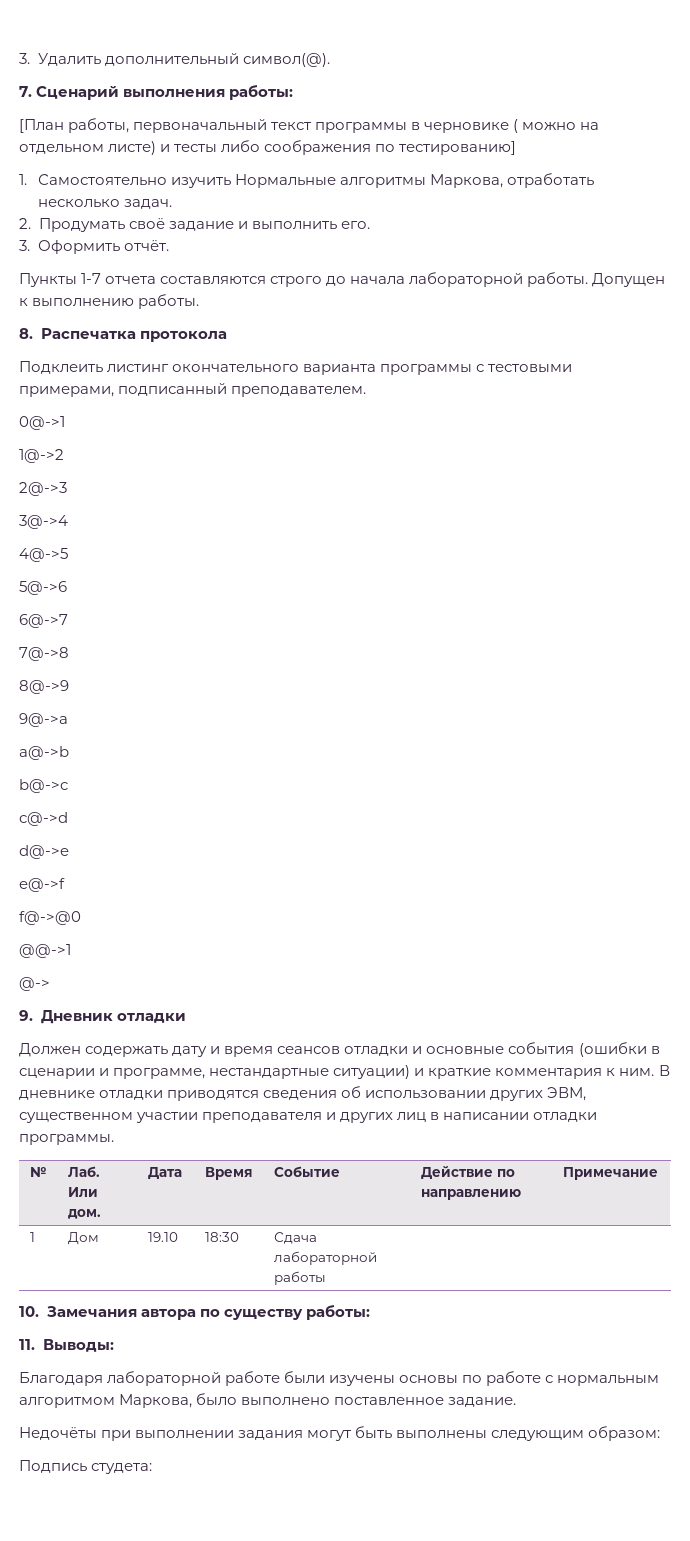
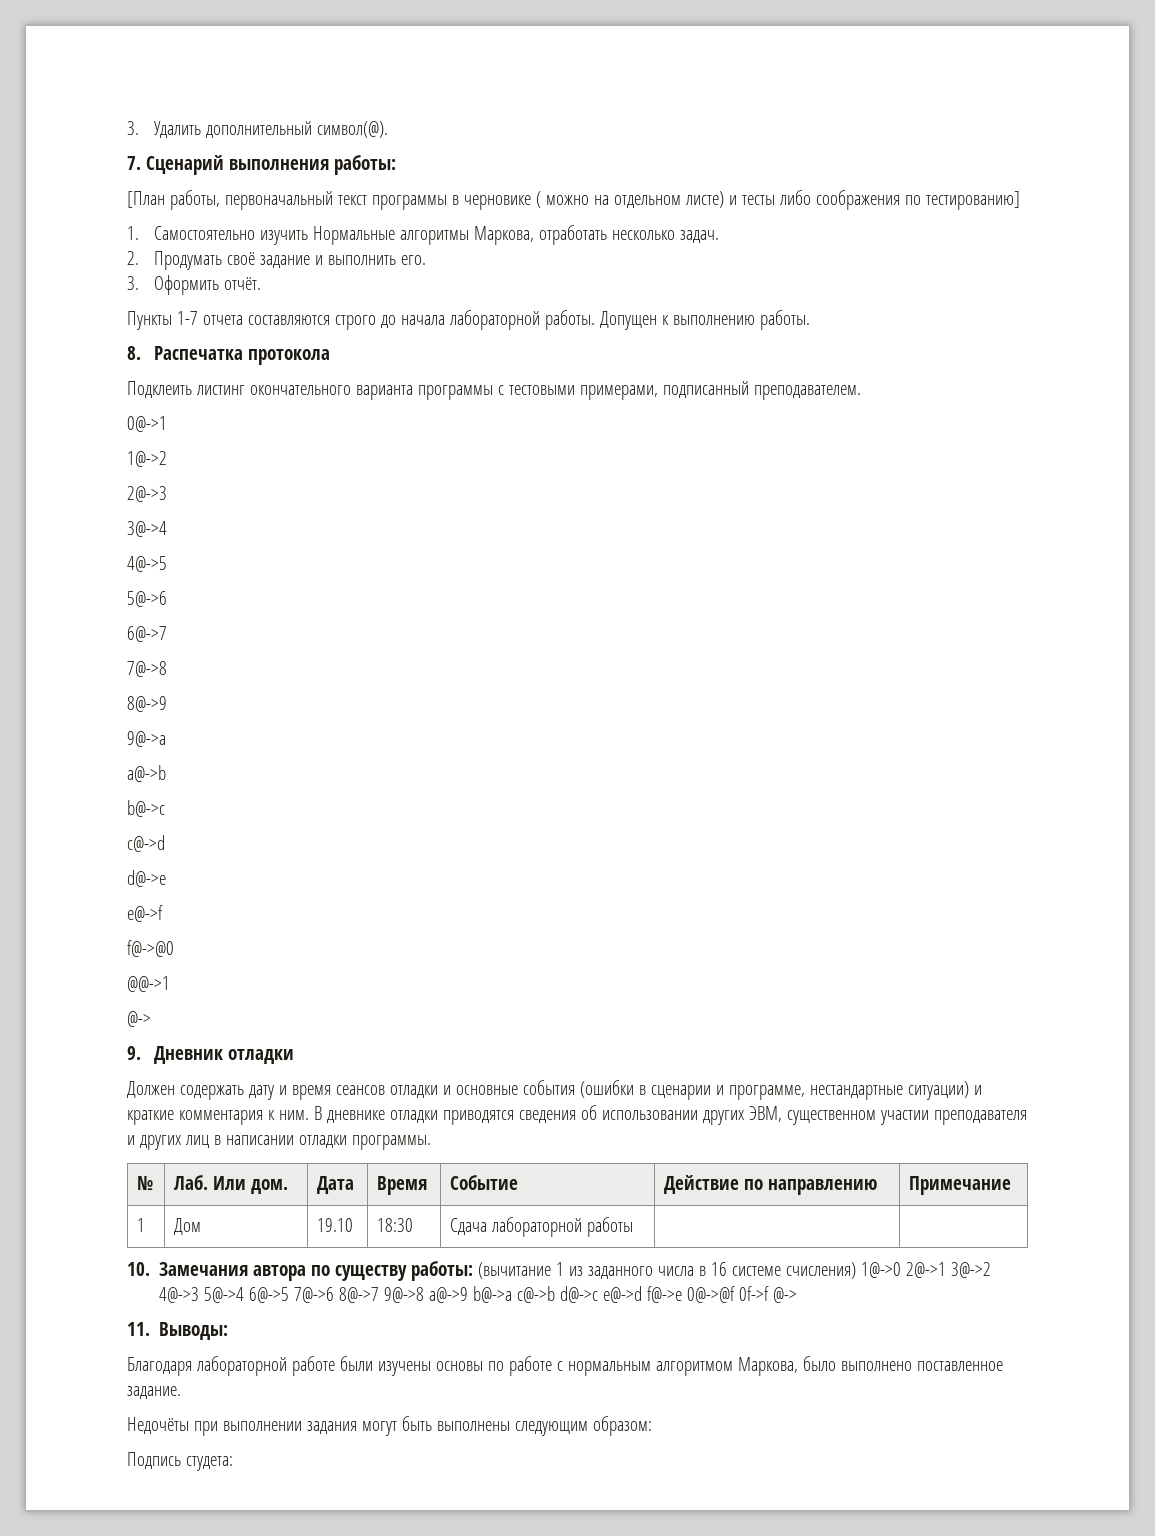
- 10. Замечания автора по существу работы:
+ 10. Замечания автора по существу работы: (вычитание 1 из заданного числа в 16 системе счисления) 1@->0 2@->1 3@->2 4@->3 5@->4 6@->5 7@->6 8@->7 9@->8 a@->9 b@->a c@->b d@->c e@->d f@->e 0@->@f 0f->f @->

